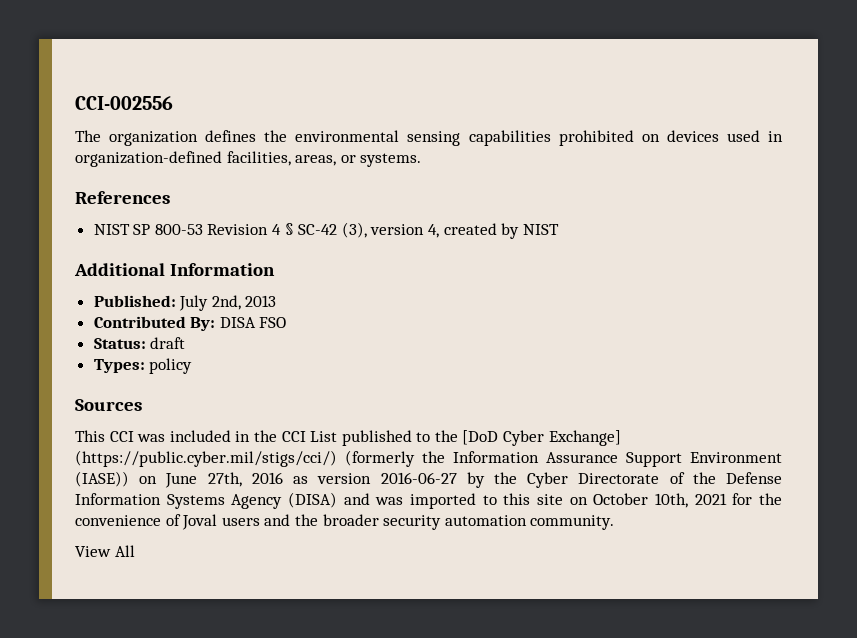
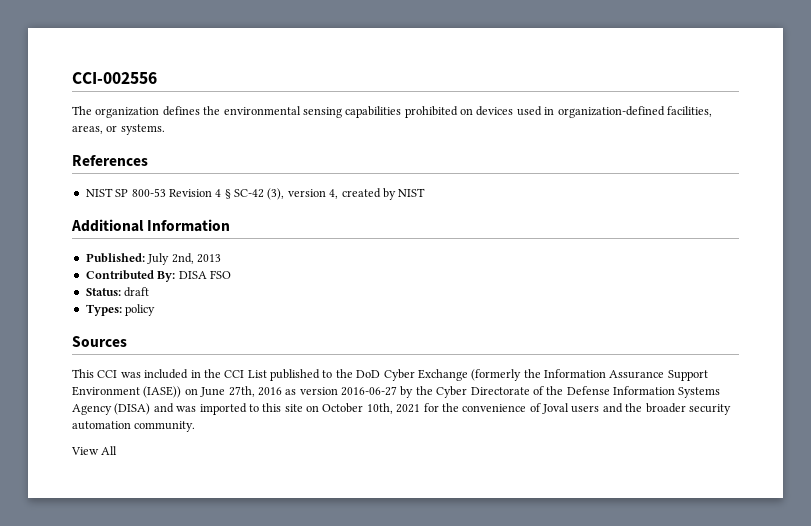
- This CCI was included in the CCI List published to the [DoD Cyber Exchange] (https://public.cyber.mil/stigs/cci/) (formerly the Information Assurance Support Environment (IASE)) on June 27th, 2016 as version 2016-06-27 by the Cyber Directorate of the Defense Information Systems Agency (DISA) and was imported to this site on October 10th, 2021 for the convenience of Joval users and the broader security automation community.
+ This CCI was included in the CCI List published to the DoD Cyber Exchange (formerly the Information Assurance Support Environment (IASE)) on June 27th, 2016 as version 2016-06-27 by the Cyber Directorate of the Defense Information Systems Agency (DISA) and was imported to this site on October 10th, 2021 for the convenience of Joval users and the broader security automation community.

